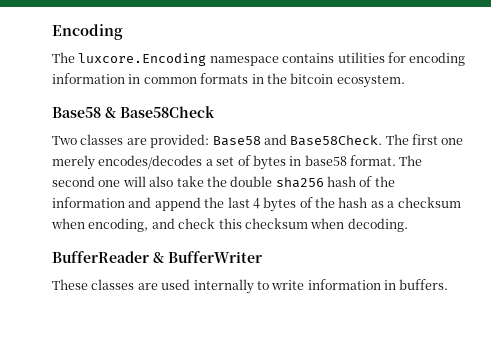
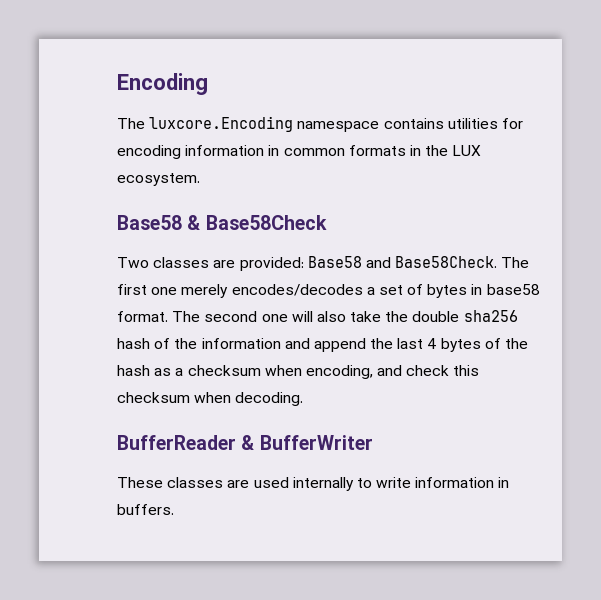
- The luxcore.Encoding namespace contains utilities for encoding information in common formats in the bitcoin ecosystem.
+ The luxcore.Encoding namespace contains utilities for encoding information in common formats in the LUX ecosystem.

